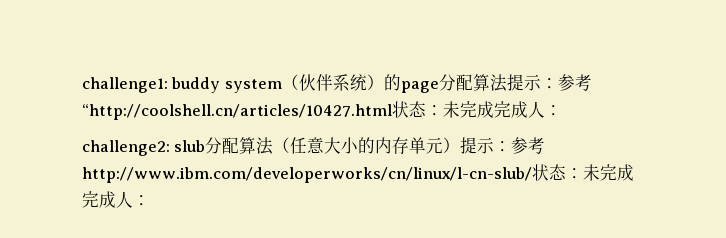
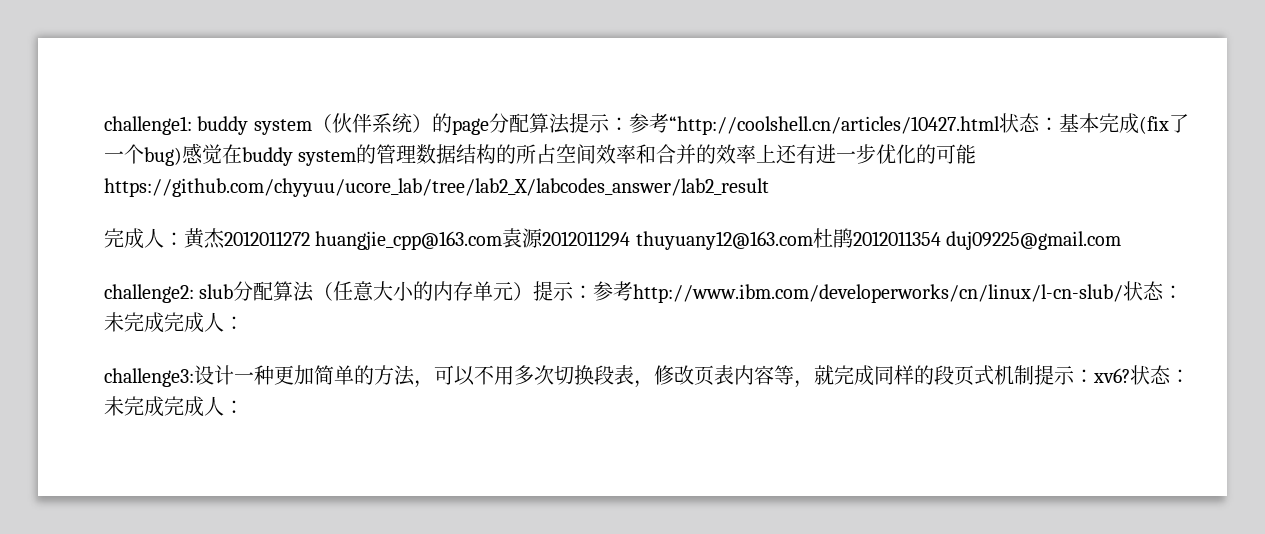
- challenge1: buddy system（伙伴系统）的page分配算法提示：参考“http://coolshell.cn/articles/10427.html状态：未完成完成人：
+ challenge1: buddy system（伙伴系统）的page分配算法提示：参考“http://coolshell.cn/articles/10427.html状态：基本完成(fix了一个bug)感觉在buddy system的管理数据结构的所占空间效率和合并的效率上还有进一步优化的可能https://github.com/chyyuu/ucore_lab/tree/lab2_X/labcodes_answer/lab2_result
+ 完成人：黄杰2012011272 huangjie_cpp@163.com袁源2012011294 thuyuany12@163.com杜鹃2012011354 duj09225@gmail.com
+ challenge3:设计一种更加简单的方法，可以不用多次切换段表，修改页表内容等，就完成同样的段页式机制提示：xv6?状态：未完成完成人：

